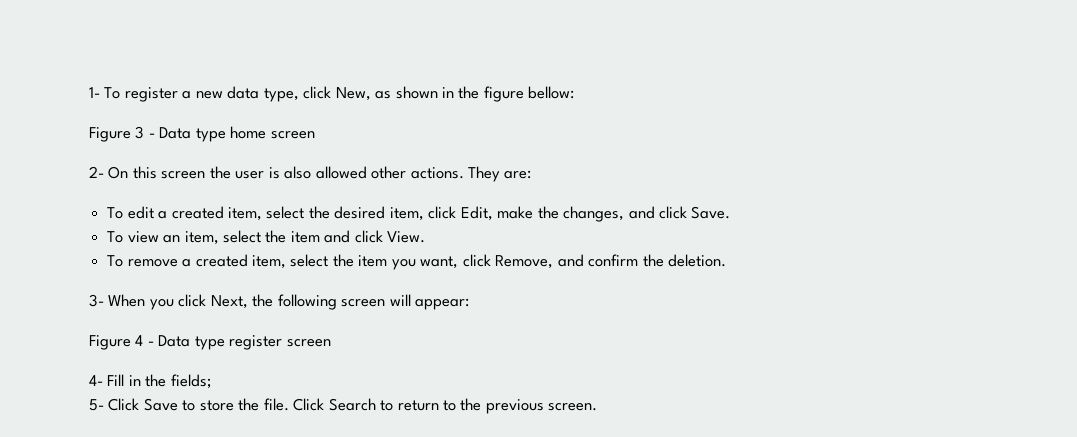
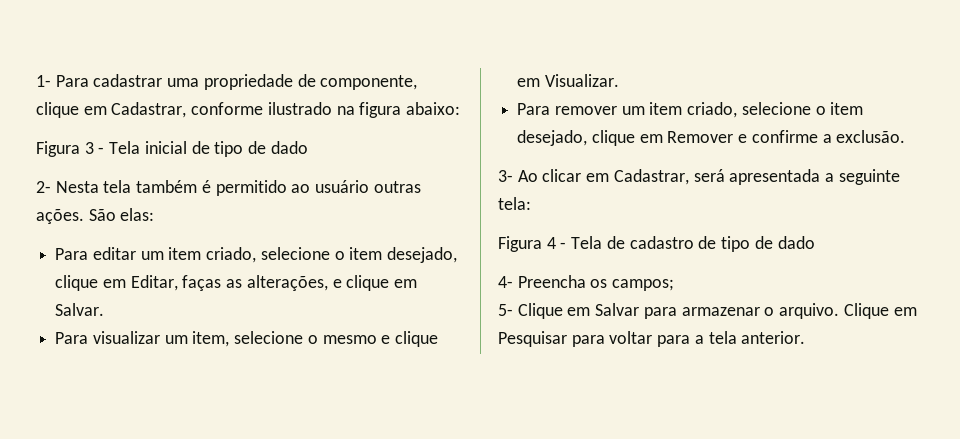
- 1- To register a new data type, click New, as shown in the figure bellow:
- Figure 3 - Data type home screen
- 2- On this screen the user is also allowed other actions. They are:
- To edit a created item, select the desired item, click Edit, make the changes, and click Save.
- To view an item, select the item and click View.
- To remove a created item, select the item you want, click Remove, and confirm the deletion.
- 3- When you click Next, the following screen will appear:
- Figure 4 - Data type register screen
- 4- Fill in the fields;
- 5- Click Save to store the file. Click Search to return to the previous screen.
+ 1- Para cadastrar uma propriedade de componente, clique em Cadastrar, conforme ilustrado na figura abaixo:
+ Figura 3 - Tela inicial de tipo de dado
+ 2- Nesta tela também é permitido ao usuário outras ações. São elas:
+ Para editar um item criado, selecione o item desejado, clique em Editar, faças as alterações, e clique em Salvar.
+ Para visualizar um item, selecione o mesmo e clique em Visualizar.
+ Para remover um item criado, selecione o item desejado, clique em Remover e confirme a exclusão.
+ 3- Ao clicar em Cadastrar, será apresentada a seguinte tela:
+ Figura 4 - Tela de cadastro de tipo de dado
+ 4- Preencha os campos;
+ 5- Clique em Salvar para armazenar o arquivo. Clique em Pesquisar para voltar para a tela anterior.

